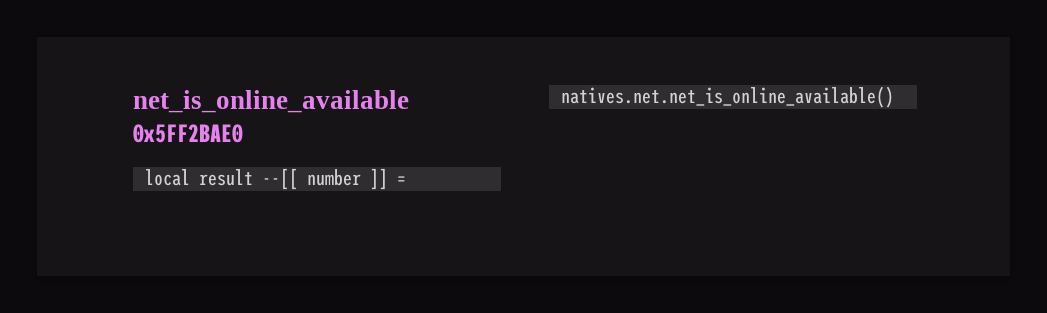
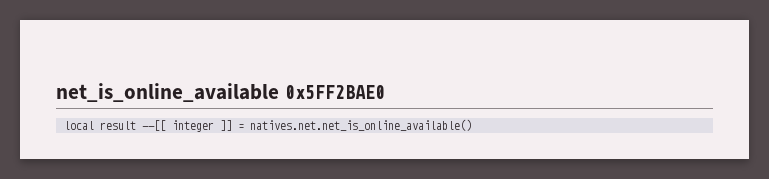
- local result --[[ number ]] = natives.net.net_is_online_available()
+ local result --[[ integer ]] = natives.net.net_is_online_available()

